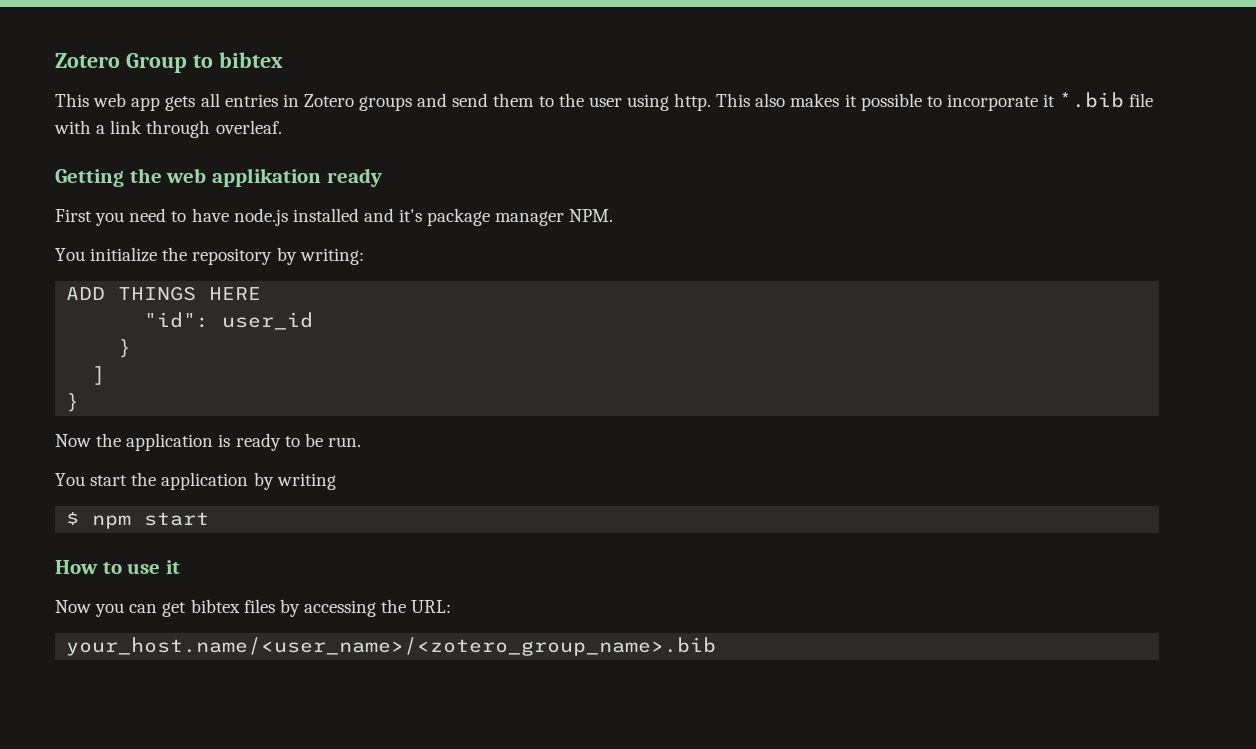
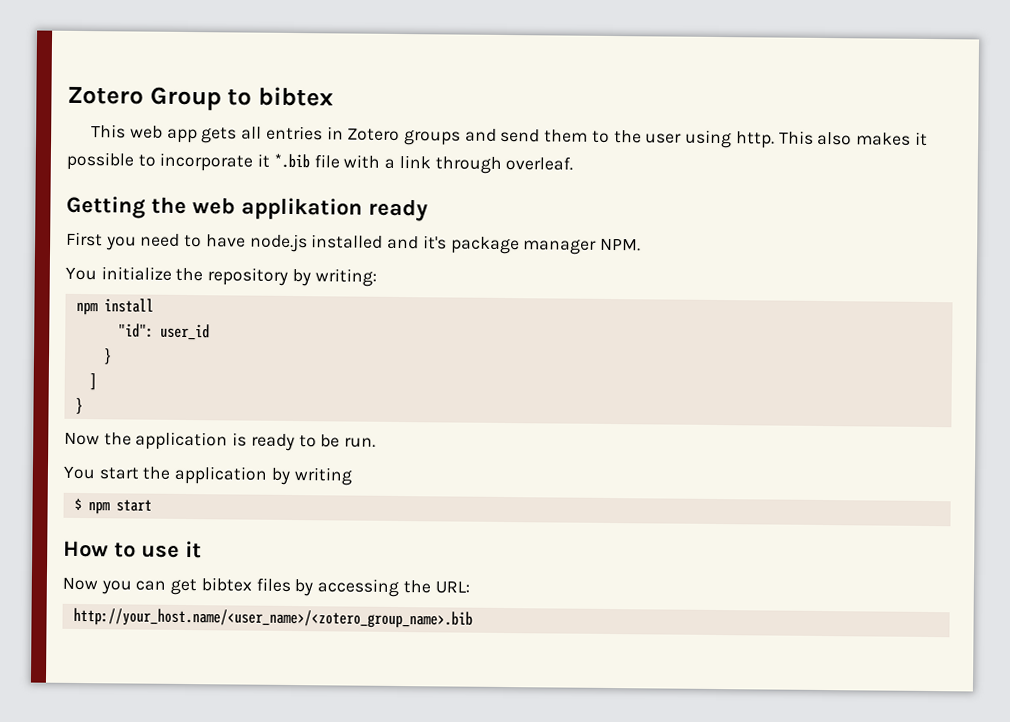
- ADD THINGS HERE
+ npm install
- your_host.name/<user_name>/<zotero_group_name>.bib
+ http://your_host.name/<user_name>/<zotero_group_name>.bib

